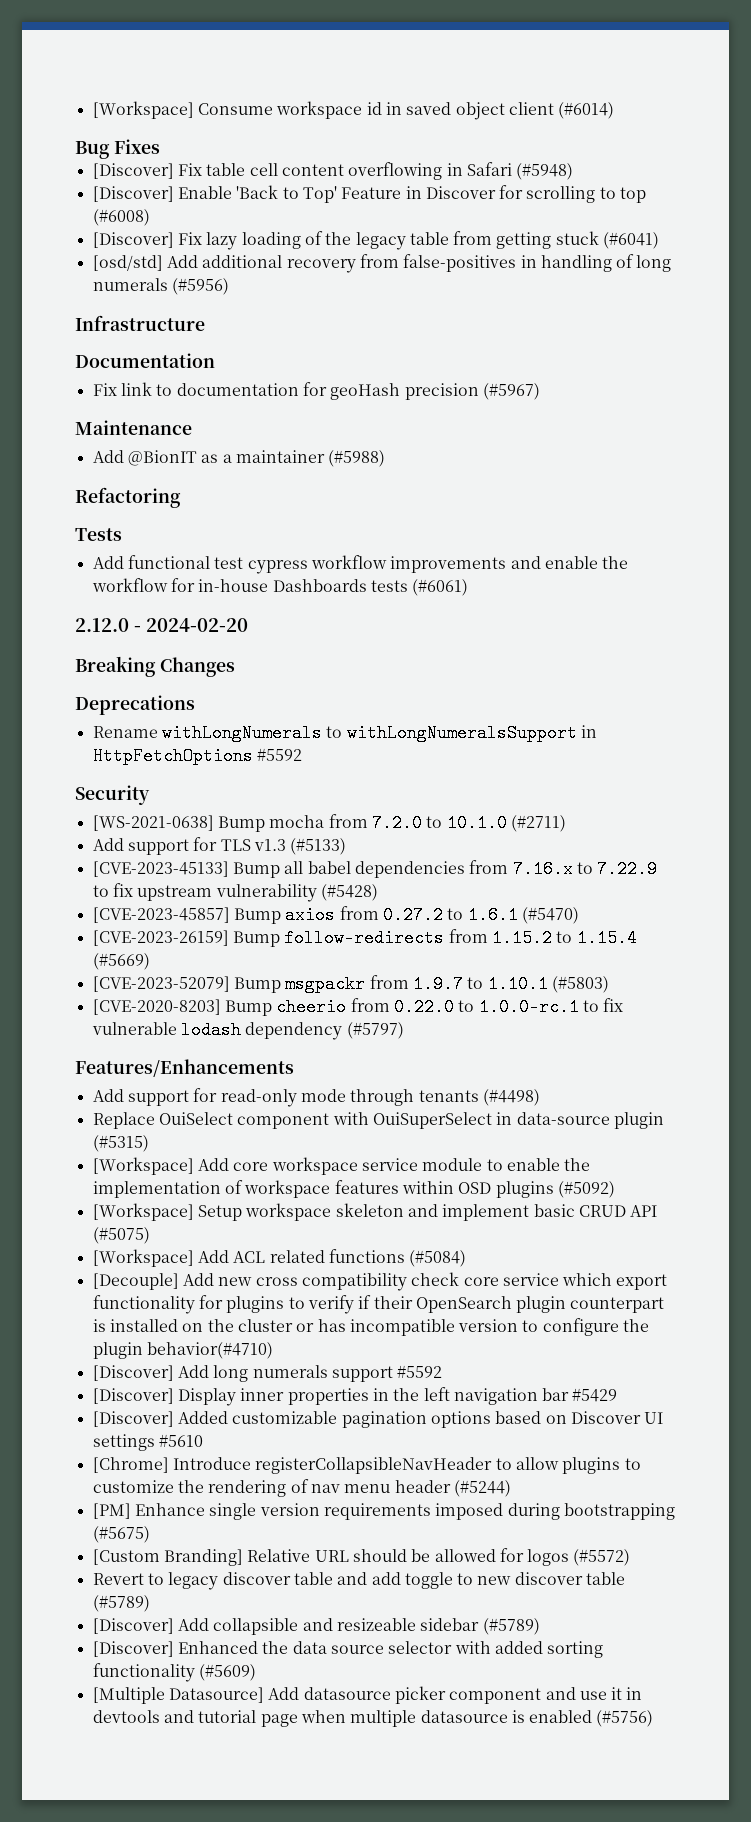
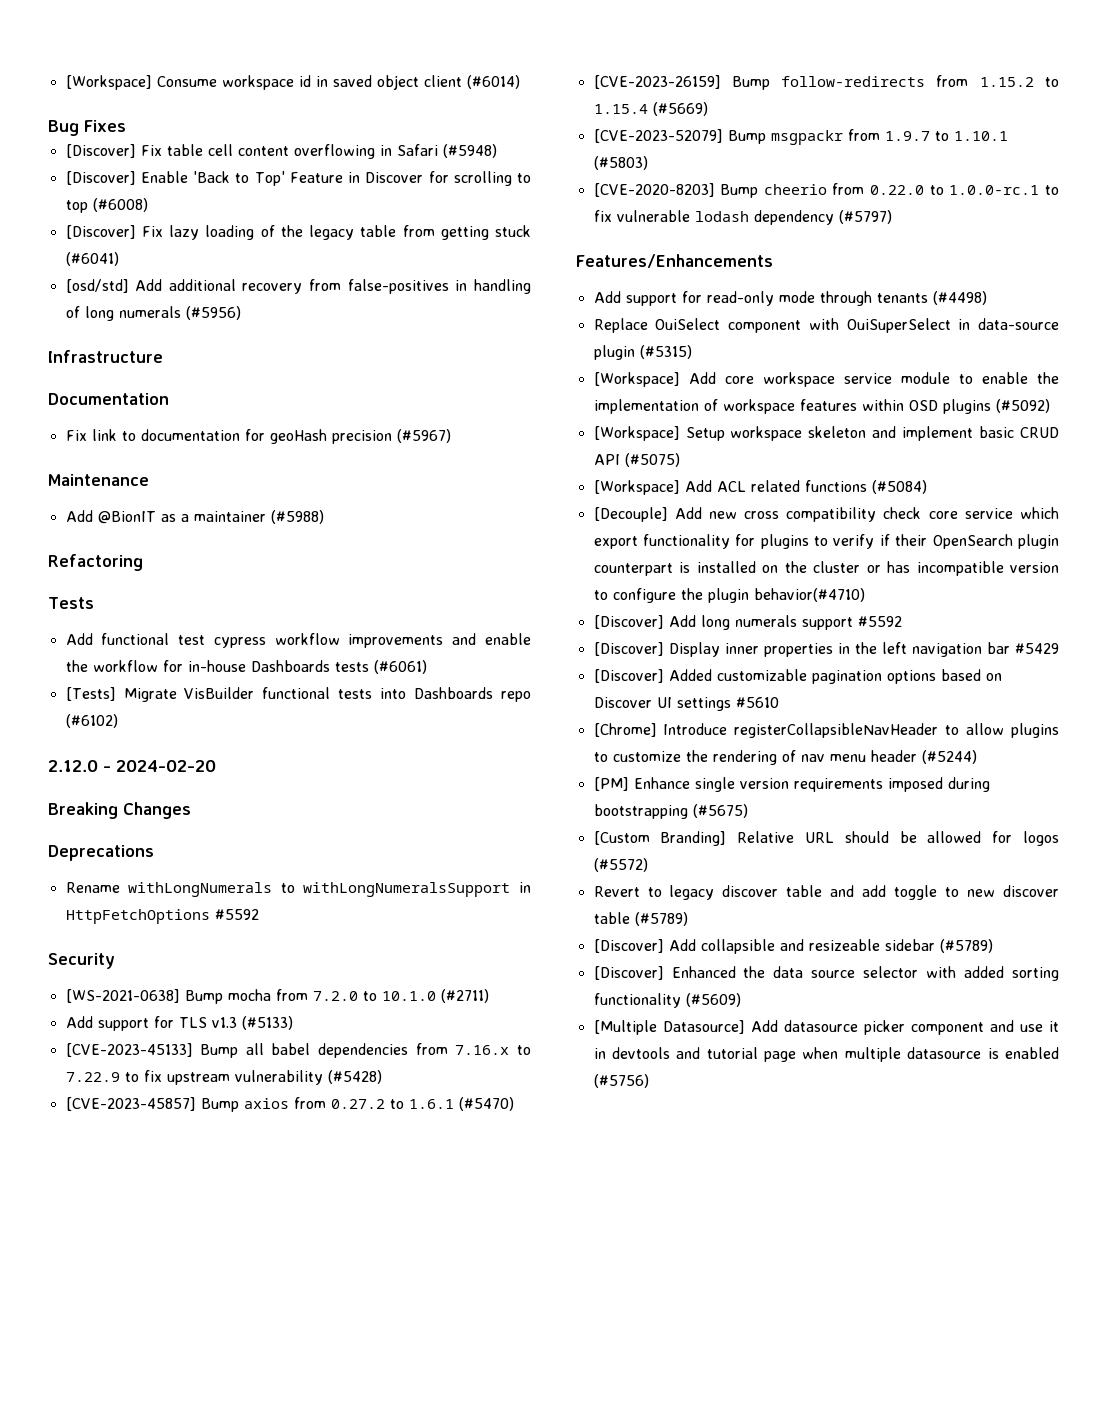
+ [Tests] Migrate VisBuilder functional tests into Dashboards repo (#6102)

